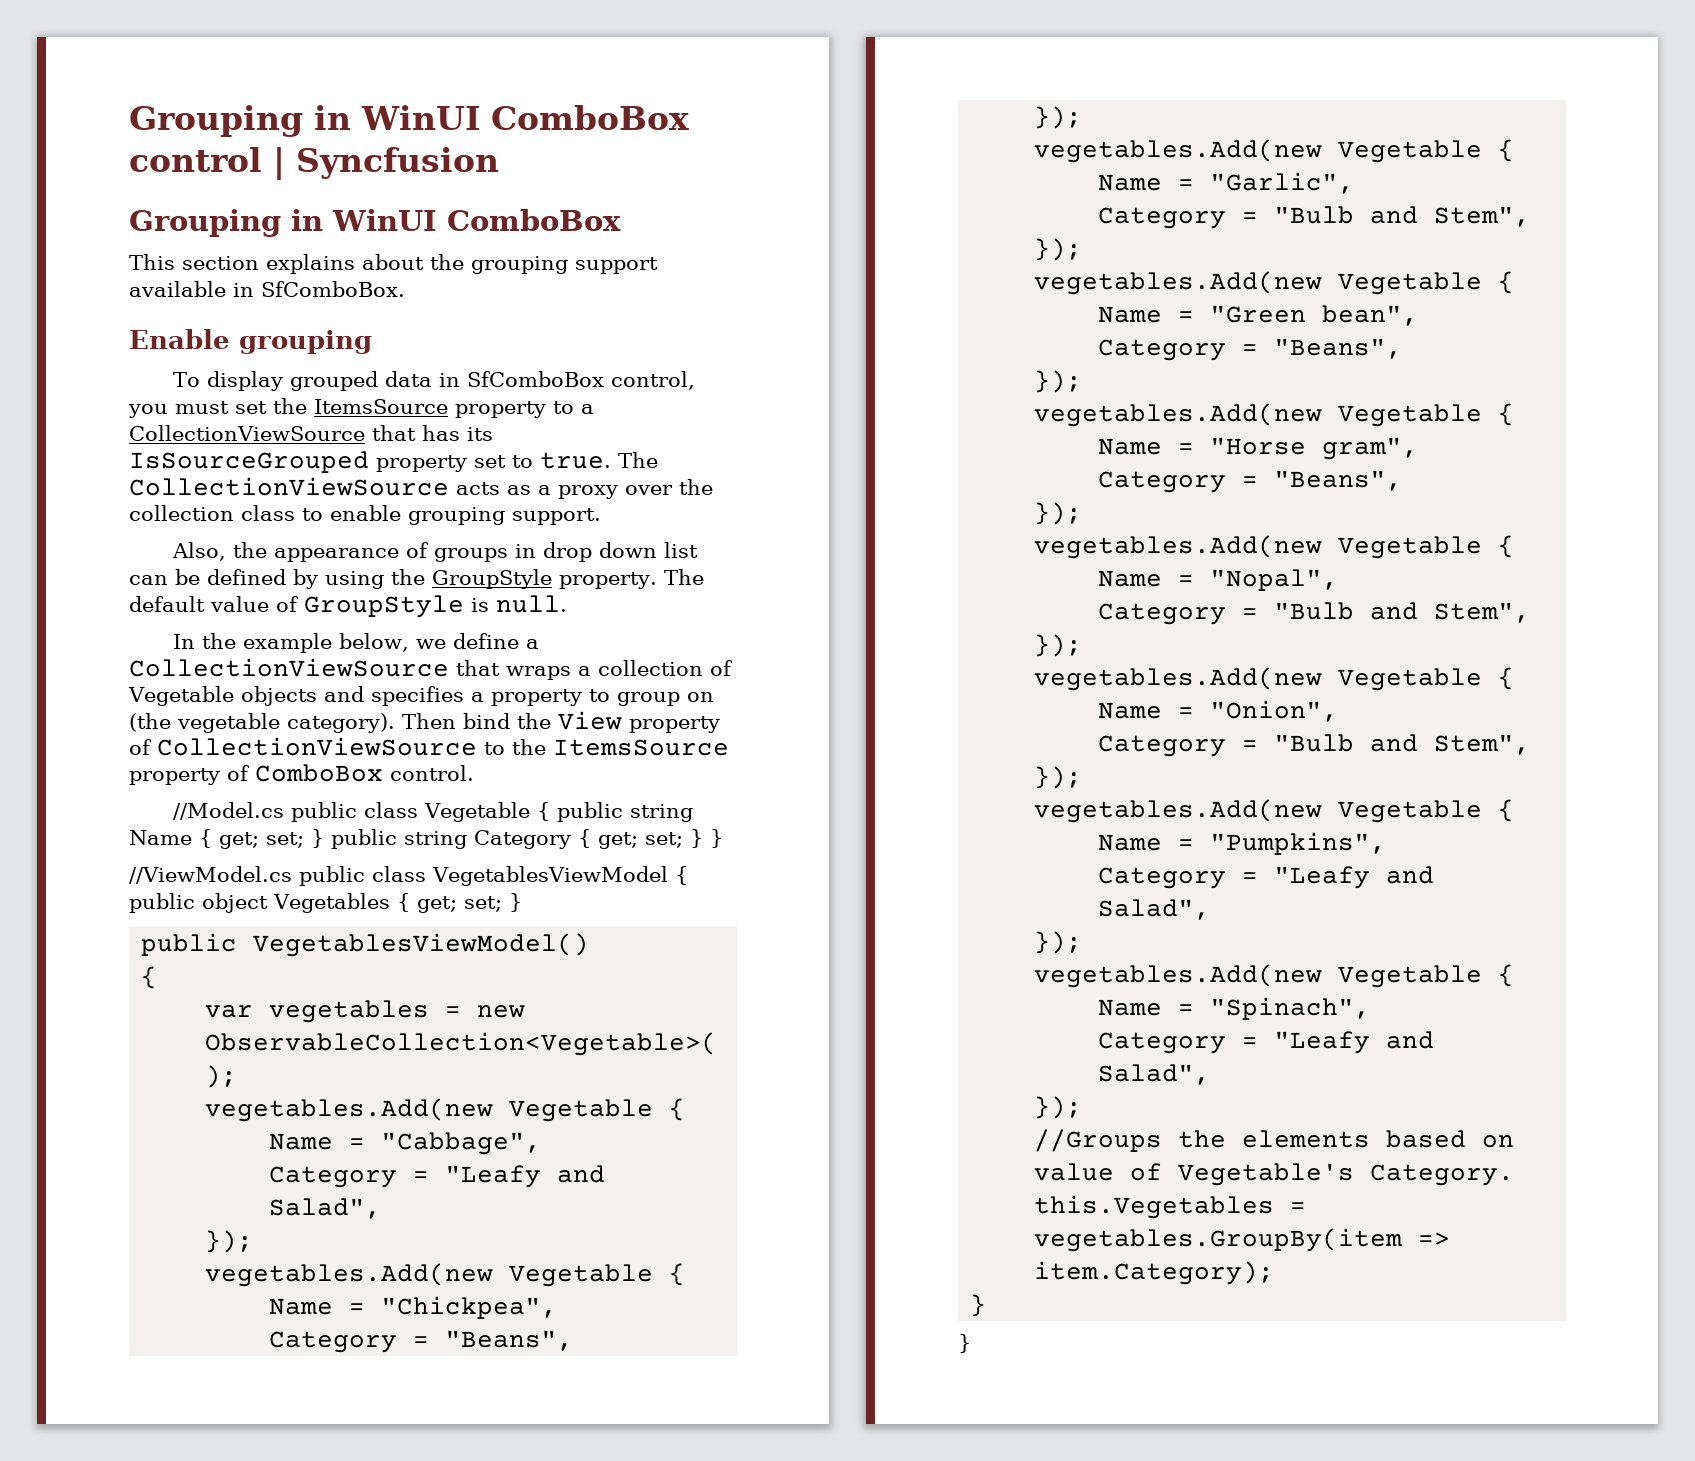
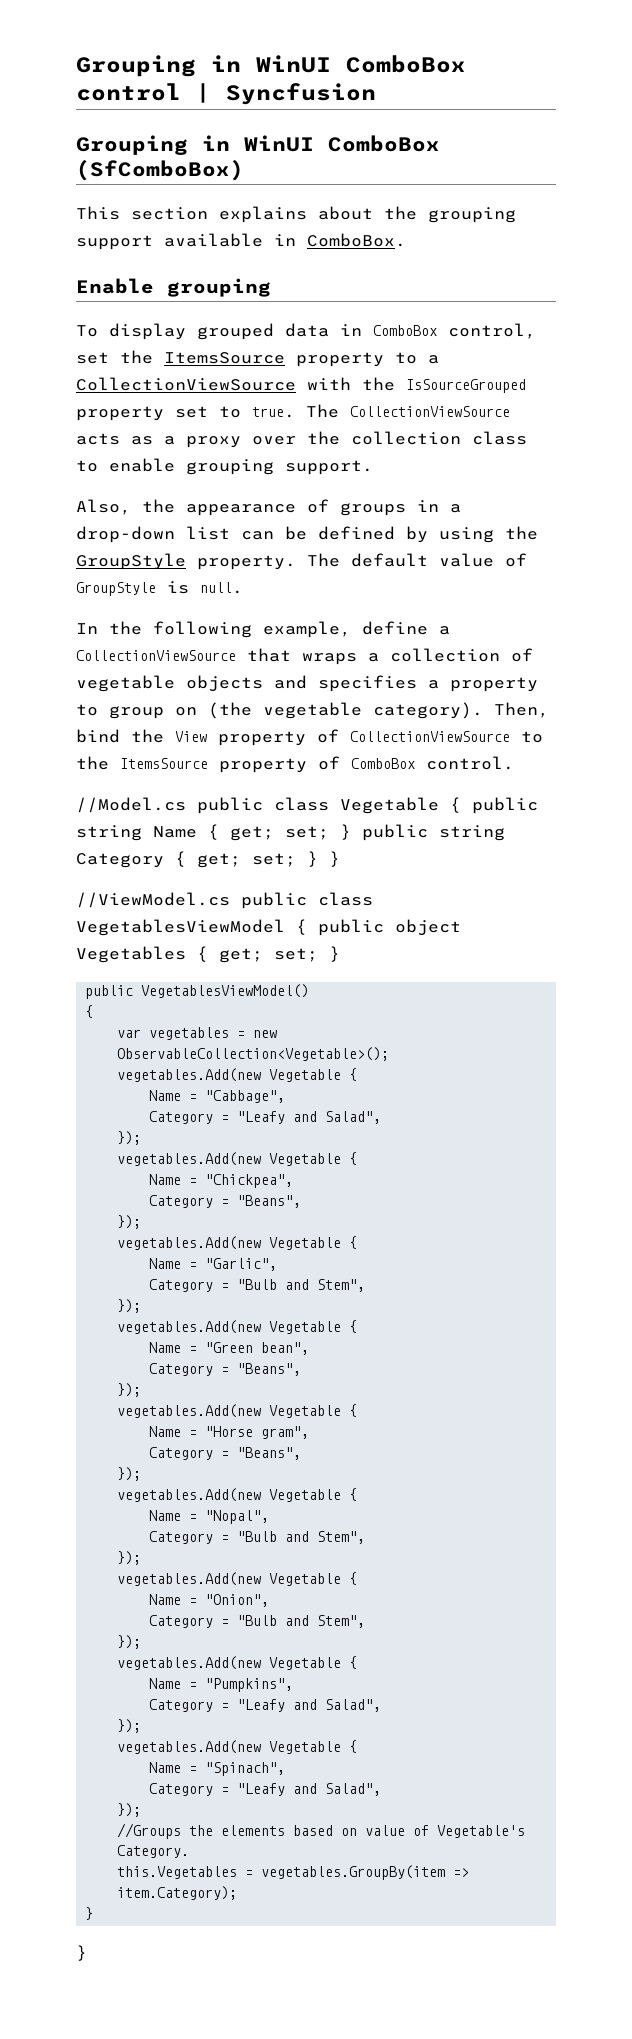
  Grouping in WinUI ComboBox control | Syncfusion
- Grouping in WinUI ComboBox
+ Grouping in WinUI ComboBox (SfComboBox)
- This section explains about the grouping support available in SfComboBox.
+ This section explains about the grouping support available in ComboBox.
- To display grouped data in SfComboBox control, you must set the ItemsSource property to a CollectionViewSource that has its IsSourceGrouped property set to true.
+ To display grouped data in ComboBox control, set the ItemsSource property to a CollectionViewSource with the IsSourceGrouped property set to true.
- Also, the appearance of groups in drop down list can be defined by using the GroupStyle property.
+ Also, the appearance of groups in a drop-down list can be defined by using the GroupStyle property.
- In the example below, we define a CollectionViewSource that wraps a collection of Vegetable objects and specifies a property to group on (the vegetable category).
+ In the following example, define a CollectionViewSource that wraps a collection of vegetable objects and specifies a property to group on (the vegetable category).
- Then bind the View property of CollectionViewSource to the ItemsSource property of ComboBox control.
+ Then, bind the View property of CollectionViewSource to the ItemsSource property of ComboBox control.

